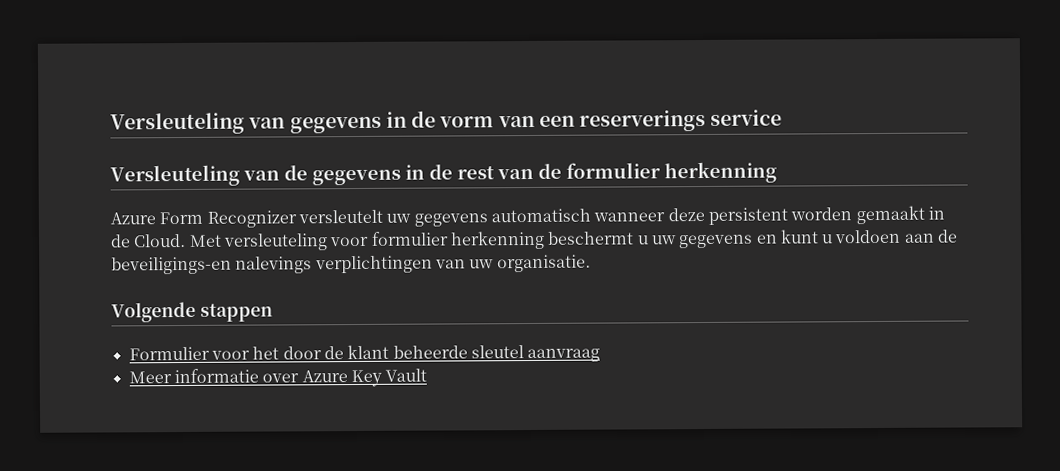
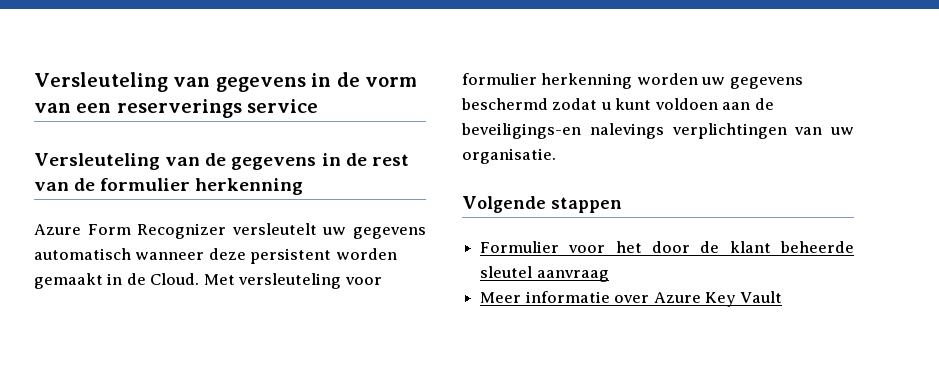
- Met versleuteling voor formulier herkenning beschermt u uw gegevens en kunt u voldoen aan de beveiligings-en nalevings verplichtingen van uw organisatie.
+ Met versleuteling voor formulier herkenning worden uw gegevens beschermd zodat u kunt voldoen aan de beveiligings-en nalevings verplichtingen van uw organisatie.

